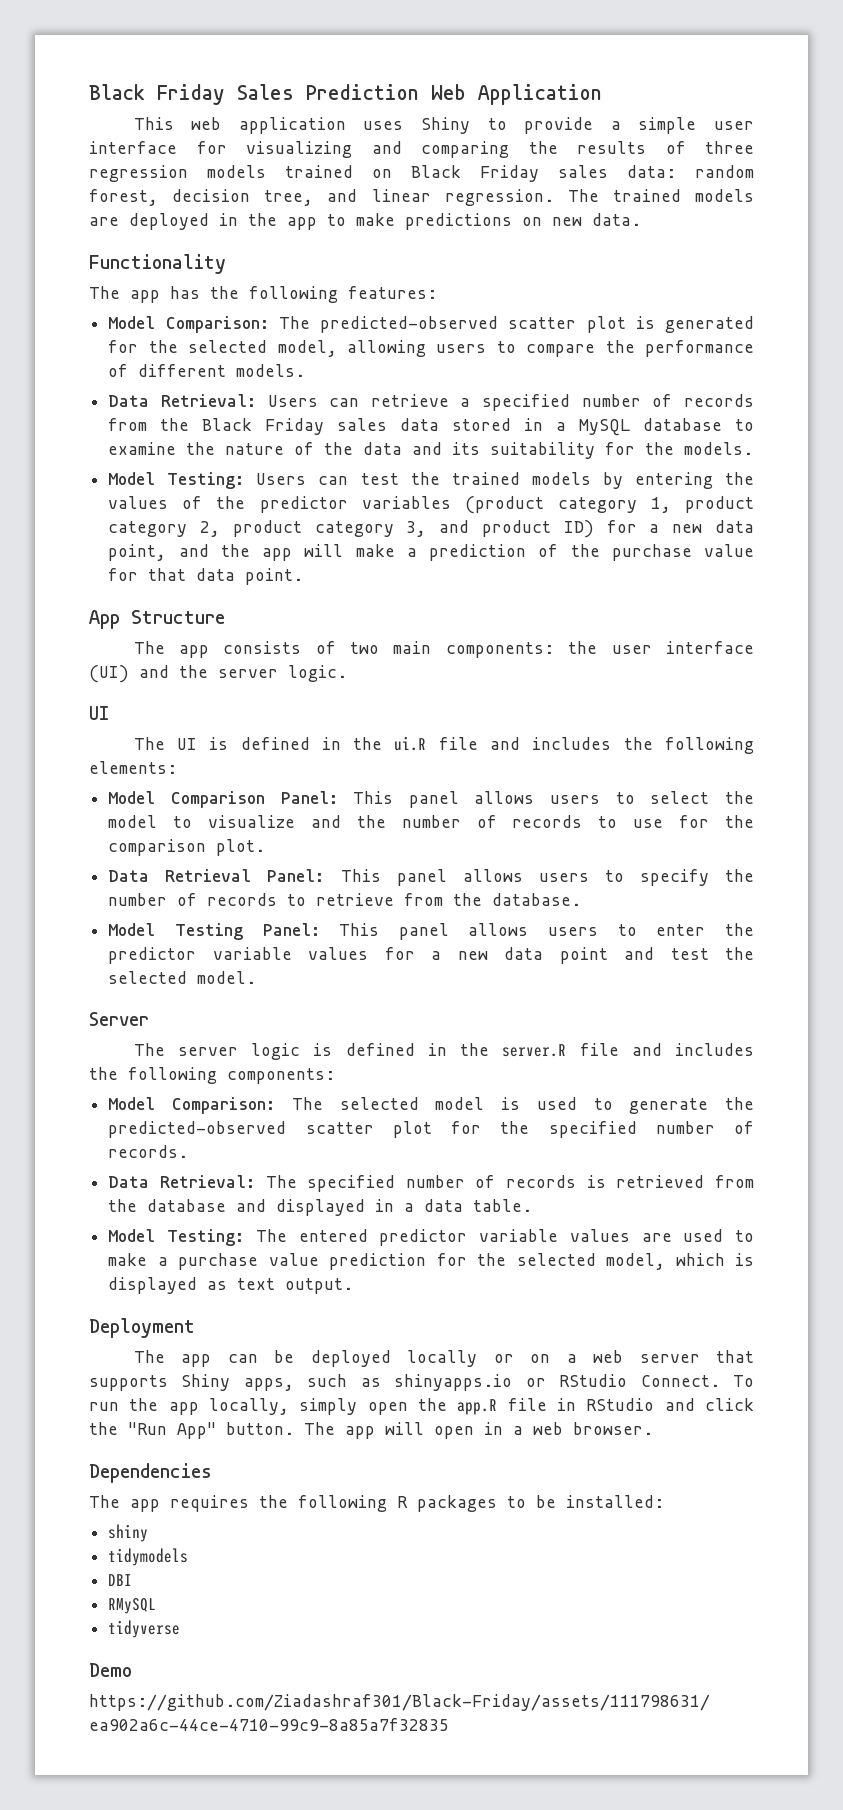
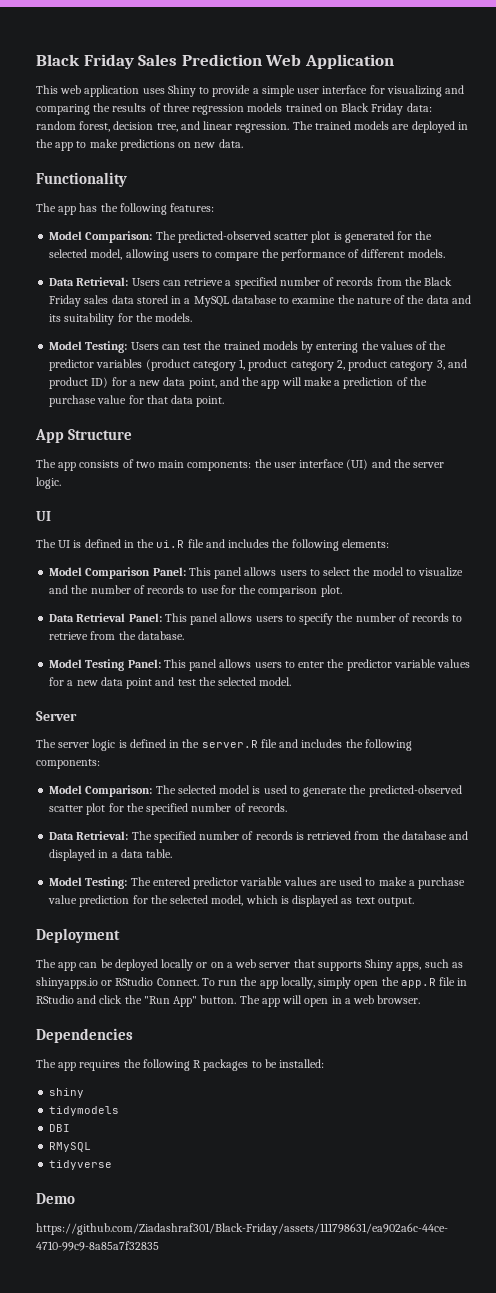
- This web application uses Shiny to provide a simple user interface for visualizing and comparing the results of three regression models trained on Black Friday sales data: random forest, decision tree, and linear regression.
+ This web application uses Shiny to provide a simple user interface for visualizing and comparing the results of three regression models trained on Black Friday data: random forest, decision tree, and linear regression.

